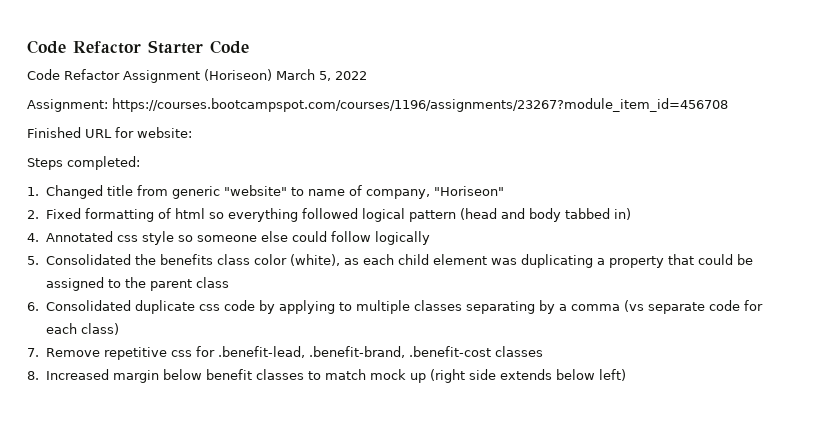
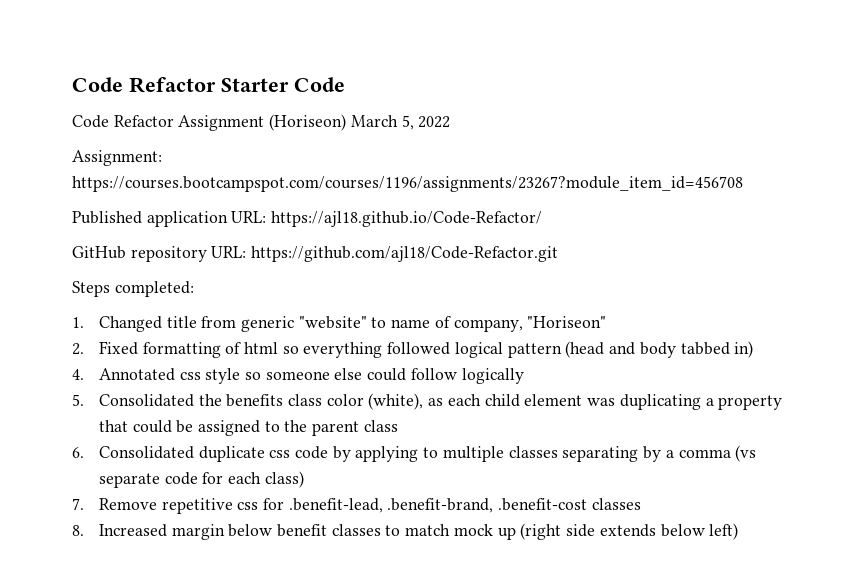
- Finished URL for website:
+ Published application URL: https://ajl18.github.io/Code-Refactor/
+ GitHub repository URL: https://github.com/ajl18/Code-Refactor.git

